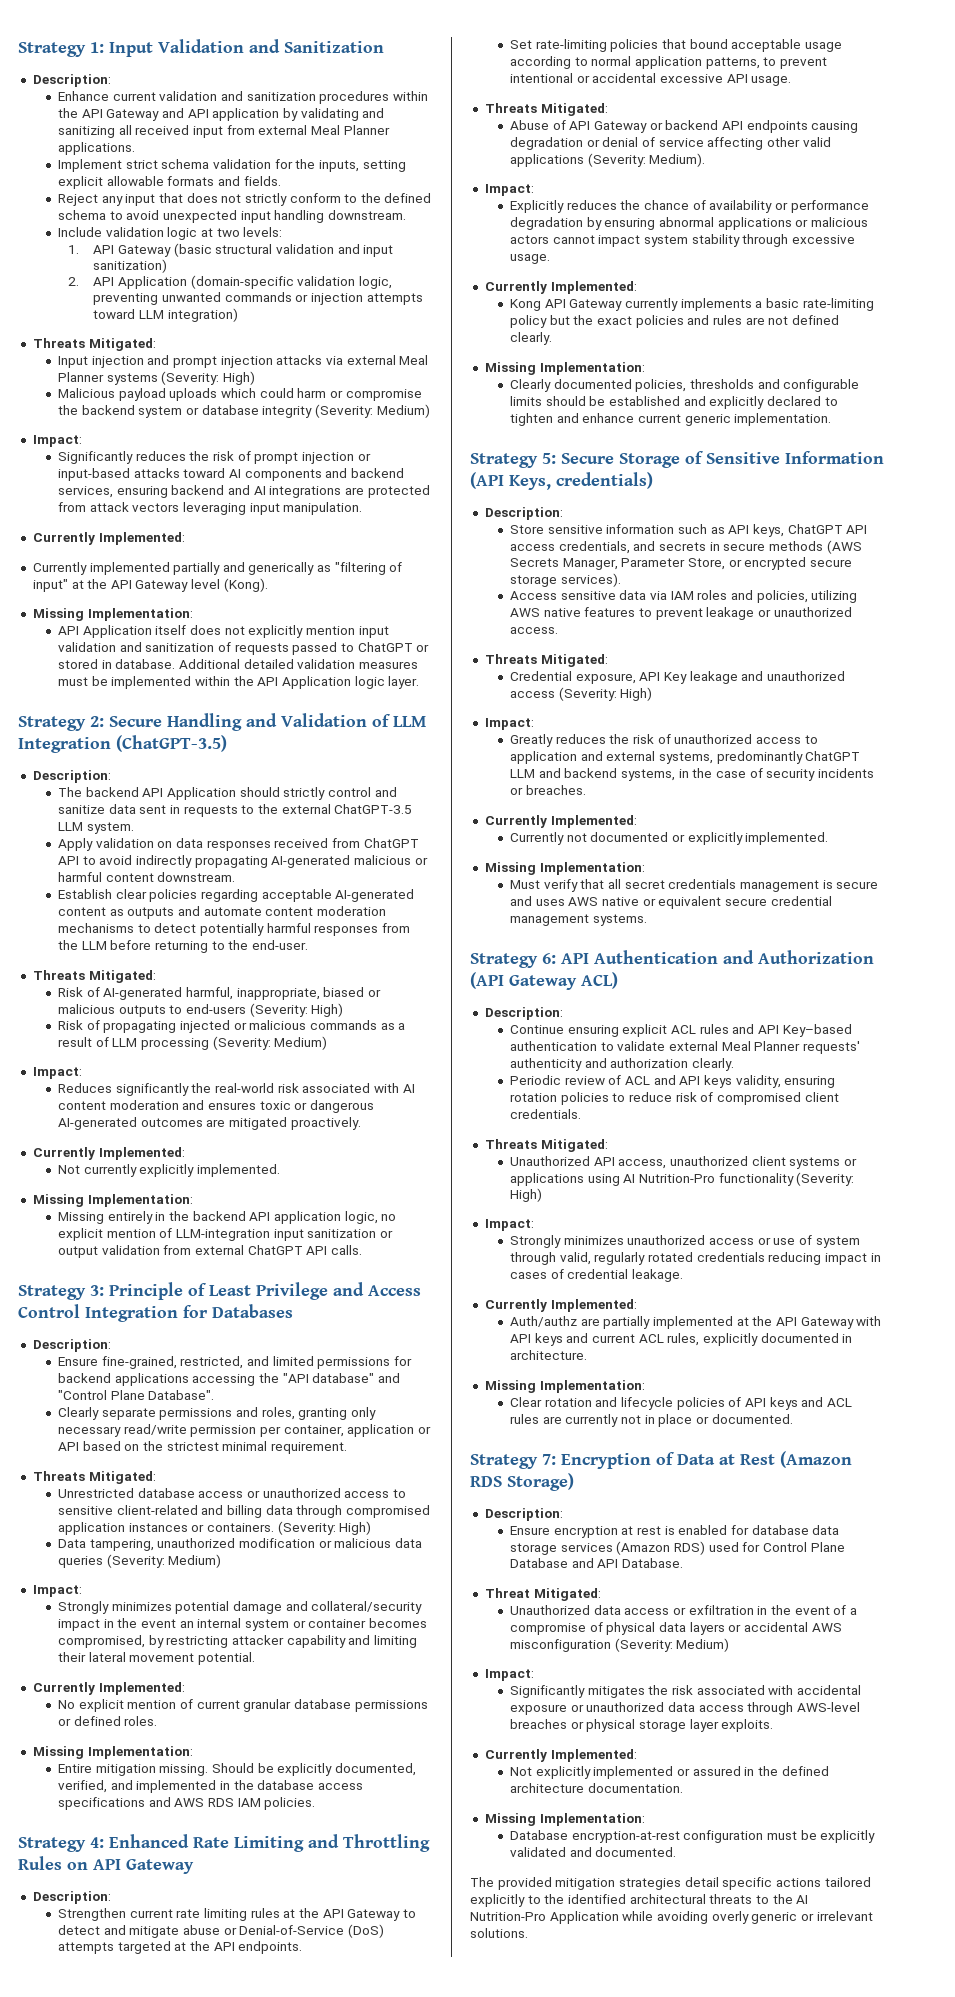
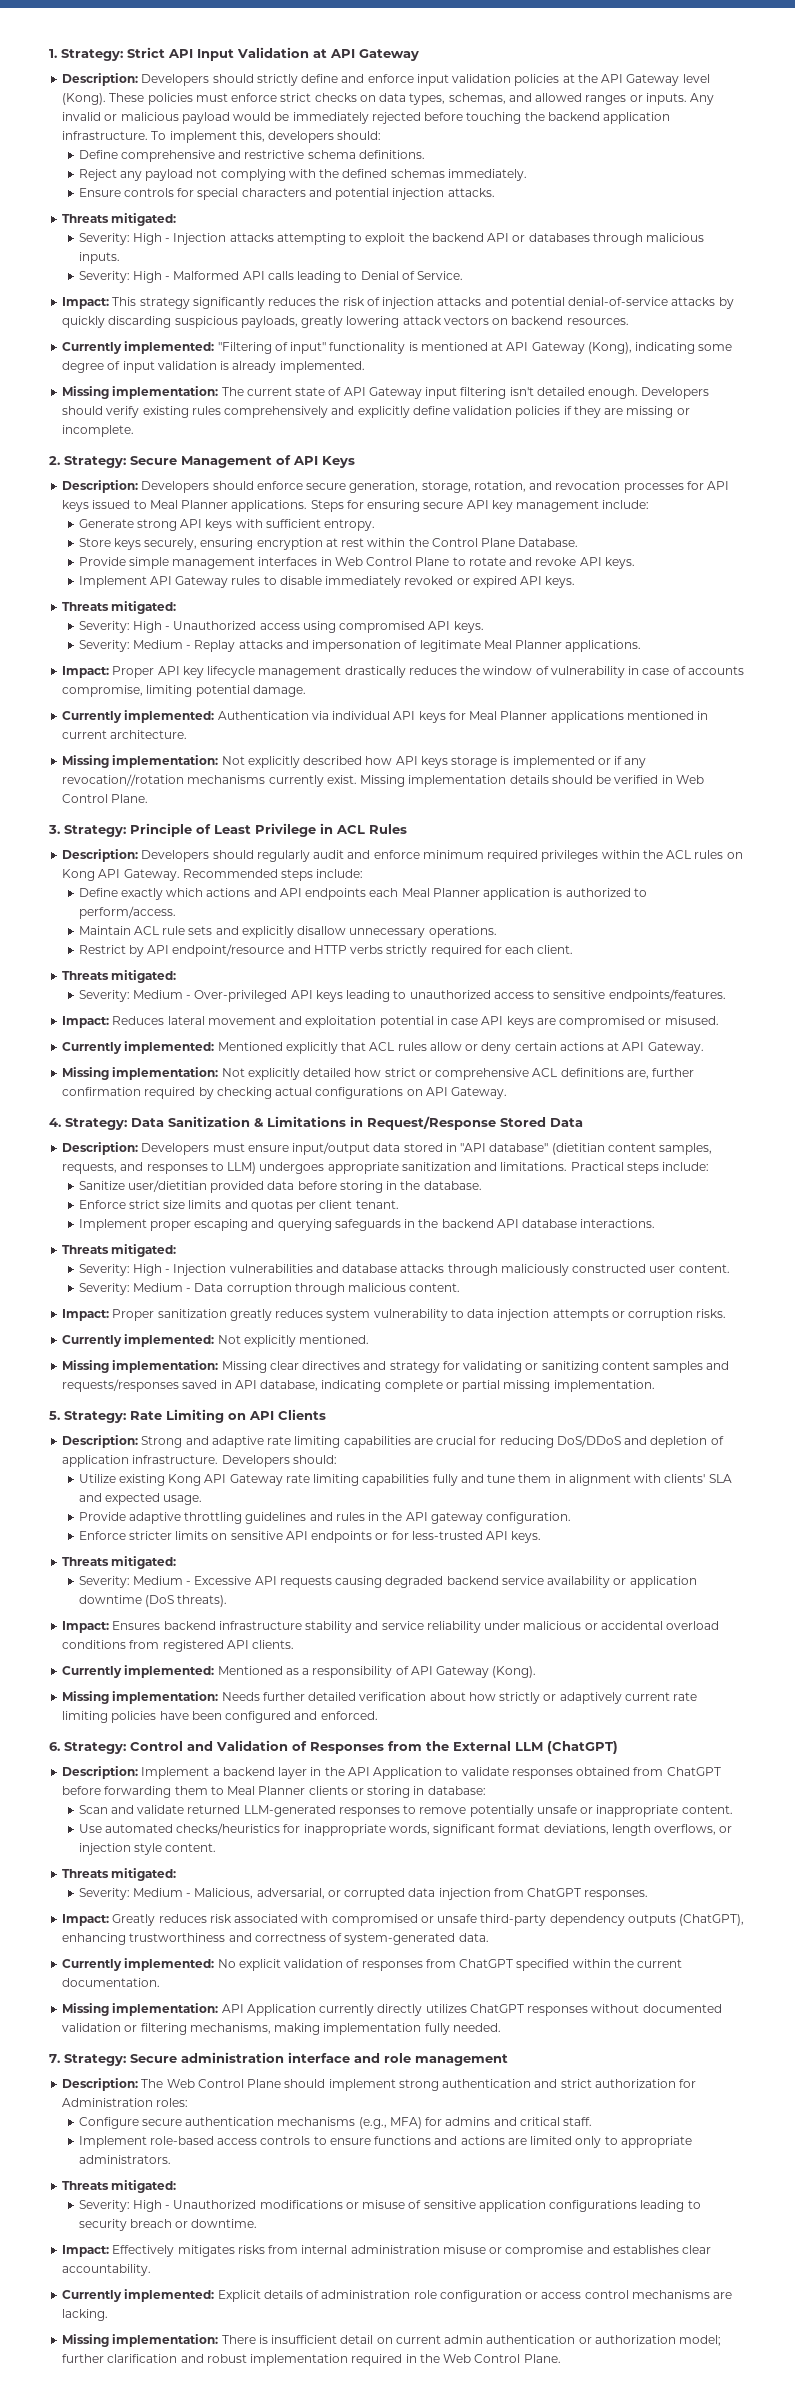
- Strategy 1: Input Validation and Sanitization
- Description:
- Enhance current validation and sanitization procedures within the API Gateway and API application by validating and sanitizing all received input from external Meal Planner applications.
- Implement strict schema validation for the inputs, setting explicit allowable formats and fields.
- Reject any input that does not strictly conform to the defined schema to avoid unexpected input handling downstream.
- Include validation logic at two levels:
- 1. API Gateway (basic structural validation and input sanitization)
- 2. API Application (domain-specific validation logic, preventing unwanted commands or injection attempts toward LLM integration)
- Threats Mitigated:
- Input injection and prompt injection attacks via external Meal Planner systems (Severity: High)
- Malicious payload uploads which could harm or compromise the backend system or database integrity (Severity: Medium)
- Impact:
- Significantly reduces the risk of prompt injection or input-based attacks toward AI components and backend services, ensuring backend and AI integrations are protected from attack vectors leveraging input manipulation.
- Currently Implemented:
- Currently implemented partially and generically as "filtering of input" at the API Gateway level (Kong).
- Missing Implementation:
- API Application itself does not explicitly mention input validation and sanitization of requests passed to ChatGPT or stored in database. Additional detailed validation measures must be implemented within the API Application logic layer.
- Strategy 2: Secure Handling and Validation of LLM Integration (ChatGPT-3.5)
- Description:
- The backend API Application should strictly control and sanitize data sent in requests to the external ChatGPT-3.5 LLM system.
- Apply validation on data responses received from ChatGPT API to avoid indirectly propagating AI-generated malicious or harmful content downstream.
- Establish clear policies regarding acceptable AI-generated content as outputs and automate content moderation mechanisms to detect potentially harmful responses from the LLM before returning to the end-user.
- Threats Mitigated:
- Risk of AI-generated harmful, inappropriate, biased or malicious outputs to end-users (Severity: High)
- Risk of propagating injected or malicious commands as a result of LLM processing (Severity: Medium)
- Impact:
- Reduces significantly the real-world risk associated with AI content moderation and ensures toxic or dangerous AI-generated outcomes are mitigated proactively.
- Currently Implemented:
- Not currently explicitly implemented.
- Missing Implementation:
- Missing entirely in the backend API application logic, no explicit mention of LLM-integration input sanitization or output validation from external ChatGPT API calls.
- Strategy 3: Principle of Least Privilege and Access Control Integration for Databases
- Description:
- Ensure fine-grained, restricted, and limited permissions for backend applications accessing the "API database" and "Control Plane Database".
- Clearly separate permissions and roles, granting only necessary read/write permission per container, application or API based on the strictest minimal requirement.
- Threats Mitigated:
- Unrestricted database access or unauthorized access to sensitive client-related and billing data through compromised application instances or containers. (Severity: High)
- Data tampering, unauthorized modification or malicious data queries (Severity: Medium)
- Impact:
- Strongly minimizes potential damage and collateral/security impact in the event an internal system or container becomes compromised, by restricting attacker capability and limiting their lateral movement potential.
- Currently Implemented:
- No explicit mention of current granular database permissions or defined roles.
- Missing Implementation:
- Entire mitigation missing. Should be explicitly documented, verified, and implemented in the database access specifications and AWS RDS IAM policies.
- Strategy 4: Enhanced Rate Limiting and Throttling Rules on API Gateway
- Description:
- Strengthen current rate limiting rules at the API Gateway to detect and mitigate abuse or Denial-of-Service (DoS) attempts targeted at the API endpoints.
- Set rate-limiting policies that bound acceptable usage according to normal application patterns, to prevent intentional or accidental excessive API usage.
- Threats Mitigated:
- Abuse of API Gateway or backend API endpoints causing degradation or denial of service affecting other valid applications (Severity: Medium).
- Impact:
- Explicitly reduces the chance of availability or performance degradation by ensuring abnormal applications or malicious actors cannot impact system stability through excessive usage.
- Currently Implemented:
- Kong API Gateway currently implements a basic rate-limiting policy but the exact policies and rules are not defined clearly.
- Missing Implementation:
- Clearly documented policies, thresholds and configurable limits should be established and explicitly declared to tighten and enhance current generic implementation.
- Strategy 5: Secure Storage of Sensitive Information (API Keys, credentials)
- Description:
- Store sensitive information such as API keys, ChatGPT API access credentials, and secrets in secure methods (AWS Secrets Manager, Parameter Store, or encrypted secure storage services).
- Access sensitive data via IAM roles and policies, utilizing AWS native features to prevent leakage or unauthorized access.
- Threats Mitigated:
- Credential exposure, API Key leakage and unauthorized access (Severity: High)
- Impact:
- Greatly reduces the risk of unauthorized access to application and external systems, predominantly ChatGPT LLM and backend systems, in the case of security incidents or breaches.
- Currently Implemented:
- Currently not documented or explicitly implemented.
- Missing Implementation:
- Must verify that all secret credentials management is secure and uses AWS native or equivalent secure credential management systems.
- Strategy 6: API Authentication and Authorization (API Gateway ACL)
- Description:
- Continue ensuring explicit ACL rules and API Key–based authentication to validate external Meal Planner requests' authenticity and authorization clearly.
- Periodic review of ACL and API keys validity, ensuring rotation policies to reduce risk of compromised client credentials.
- Threats Mitigated:
- Unauthorized API access, unauthorized client systems or applications using AI Nutrition-Pro functionality (Severity: High)
- Impact:
- Strongly minimizes unauthorized access or use of system through valid, regularly rotated credentials reducing impact in cases of credential leakage.
- Currently Implemented:
- Auth/authz are partially implemented at the API Gateway with API keys and current ACL rules, explicitly documented in architecture.
- Missing Implementation:
- Clear rotation and lifecycle policies of API keys and ACL rules are currently not in place or documented.
- Strategy 7: Encryption of Data at Rest (Amazon RDS Storage)
- Description:
- Ensure encryption at rest is enabled for database data storage services (Amazon RDS) used for Control Plane Database and API Database.
- Threat Mitigated:
- Unauthorized data access or exfiltration in the event of a compromise of physical data layers or accidental AWS misconfiguration (Severity: Medium)
- Impact:
- Significantly mitigates the risk associated with accidental exposure or unauthorized data access through AWS-level breaches or physical storage layer exploits.
- Currently Implemented:
- Not explicitly implemented or assured in the defined architecture documentation.
- Missing Implementation:
- Database encryption-at-rest configuration must be explicitly validated and documented.
- The provided mitigation strategies detail specific actions tailored explicitly to the identified architectural threats to the AI Nutrition-Pro Application while avoiding overly generic or irrelevant solutions.
+ 1. Strategy: Strict API Input Validation at API Gateway
+ Description: Developers should strictly define and enforce input validation policies at the API Gateway level (Kong). These policies must enforce strict checks on data types, schemas, and allowed ranges or inputs. Any invalid or malicious payload would be immediately rejected before touching the backend application infrastructure. To implement this, developers should:
+ Define comprehensive and restrictive schema definitions.
+ Reject any payload not complying with the defined schemas immediately.
+ Ensure controls for special characters and potential injection attacks.
+ Threats mitigated:
+ Severity: High - Injection attacks attempting to exploit the backend API or databases through malicious inputs.
+ Severity: High - Malformed API calls leading to Denial of Service.
+ Impact: This strategy significantly reduces the risk of injection attacks and potential denial-of-service attacks by quickly discarding suspicious payloads, greatly lowering attack vectors on backend resources.
+ Currently implemented: "Filtering of input" functionality is mentioned at API Gateway (Kong), indicating some degree of input validation is already implemented.
+ Missing implementation: The current state of API Gateway input filtering isn't detailed enough. Developers should verify existing rules comprehensively and explicitly define validation policies if they are missing or incomplete.
+ 2. Strategy: Secure Management of API Keys
+ Description: Developers should enforce secure generation, storage, rotation, and revocation processes for API keys issued to Meal Planner applications. Steps for ensuring secure API key management include:
+ Generate strong API keys with sufficient entropy.
+ Store keys securely, ensuring encryption at rest within the Control Plane Database.
+ Provide simple management interfaces in Web Control Plane to rotate and revoke API keys.
+ Implement API Gateway rules to disable immediately revoked or expired API keys.
+ Threats mitigated:
+ Severity: High - Unauthorized access using compromised API keys.
+ Severity: Medium - Replay attacks and impersonation of legitimate Meal Planner applications.
+ Impact: Proper API key lifecycle management drastically reduces the window of vulnerability in case of accounts compromise, limiting potential damage.
+ Currently implemented: Authentication via individual API keys for Meal Planner applications mentioned in current architecture.
+ Missing implementation: Not explicitly described how API keys storage is implemented or if any revocation//rotation mechanisms currently exist. Missing implementation details should be verified in Web Control Plane.
+ 3. Strategy: Principle of Least Privilege in ACL Rules
+ Description: Developers should regularly audit and enforce minimum required privileges within the ACL rules on Kong API Gateway. Recommended steps include:
+ Define exactly which actions and API endpoints each Meal Planner application is authorized to perform/access.
+ Maintain ACL rule sets and explicitly disallow unnecessary operations.
+ Restrict by API endpoint/resource and HTTP verbs strictly required for each client.
+ Threats mitigated:
+ Severity: Medium - Over-privileged API keys leading to unauthorized access to sensitive endpoints/features.
+ Impact: Reduces lateral movement and exploitation potential in case API keys are compromised or misused.
+ Currently implemented: Mentioned explicitly that ACL rules allow or deny certain actions at API Gateway.
+ Missing implementation: Not explicitly detailed how strict or comprehensive ACL definitions are, further confirmation required by checking actual configurations on API Gateway.
+ 4. Strategy: Data Sanitization & Limitations in Request/Response Stored Data
+ Description: Developers must ensure input/output data stored in "API database" (dietitian content samples, requests, and responses to LLM) undergoes appropriate sanitization and limitations. Practical steps include:
+ Sanitize user/dietitian provided data before storing in the database.
+ Enforce strict size limits and quotas per client tenant.
+ Implement proper escaping and querying safeguards in the backend API database interactions.
+ Threats mitigated:
+ Severity: High - Injection vulnerabilities and database attacks through maliciously constructed user content.
+ Severity: Medium - Data corruption through malicious content.
+ Impact: Proper sanitization greatly reduces system vulnerability to data injection attempts or corruption risks.
+ Currently implemented: Not explicitly mentioned.
+ Missing implementation: Missing clear directives and strategy for validating or sanitizing content samples and requests/responses saved in API database, indicating complete or partial missing implementation.
+ 5. Strategy: Rate Limiting on API Clients
+ Description: Strong and adaptive rate limiting capabilities are crucial for reducing DoS/DDoS and depletion of application infrastructure. Developers should:
+ Utilize existing Kong API Gateway rate limiting capabilities fully and tune them in alignment with clients' SLA and expected usage.
+ Provide adaptive throttling guidelines and rules in the API gateway configuration.
+ Enforce stricter limits on sensitive API endpoints or for less-trusted API keys.
+ Threats mitigated:
+ Severity: Medium - Excessive API requests causing degraded backend service availability or application downtime (DoS threats).
+ Impact: Ensures backend infrastructure stability and service reliability under malicious or accidental overload conditions from registered API clients.
+ Currently implemented: Mentioned as a responsibility of API Gateway (Kong).
+ Missing implementation: Needs further detailed verification about how strictly or adaptively current rate limiting policies have been configured and enforced.
+ 6. Strategy: Control and Validation of Responses from the External LLM (ChatGPT)
+ Description: Implement a backend layer in the API Application to validate responses obtained from ChatGPT before forwarding them to Meal Planner clients or storing in database:
+ Scan and validate returned LLM-generated responses to remove potentially unsafe or inappropriate content.
+ Use automated checks/heuristics for inappropriate words, significant format deviations, length overflows, or injection style content.
+ Threats mitigated:
+ Severity: Medium - Malicious, adversarial, or corrupted data injection from ChatGPT responses.
+ Impact: Greatly reduces risk associated with compromised or unsafe third-party dependency outputs (ChatGPT), enhancing trustworthiness and correctness of system-generated data.
+ Currently implemented: No explicit validation of responses from ChatGPT specified within the current documentation.
+ Missing implementation: API Application currently directly utilizes ChatGPT responses without documented validation or filtering mechanisms, making implementation fully needed.
+ 7. Strategy: Secure administration interface and role management
+ Description: The Web Control Plane should implement strong authentication and strict authorization for Administration roles:
+ Configure secure authentication mechanisms (e.g., MFA) for admins and critical staff.
+ Implement role-based access controls to ensure functions and actions are limited only to appropriate administrators.
+ Threats mitigated:
+ Severity: High - Unauthorized modifications or misuse of sensitive application configurations leading to security breach or downtime.
+ Impact: Effectively mitigates risks from internal administration misuse or compromise and establishes clear accountability.
+ Currently implemented: Explicit details of administration role configuration or access control mechanisms are lacking.
+ Missing implementation: There is insufficient detail on current admin authentication or authorization model; further clarification and robust implementation required in the Web Control Plane.

